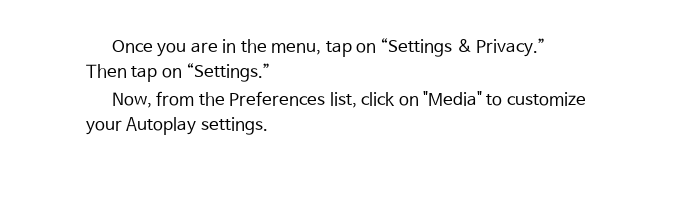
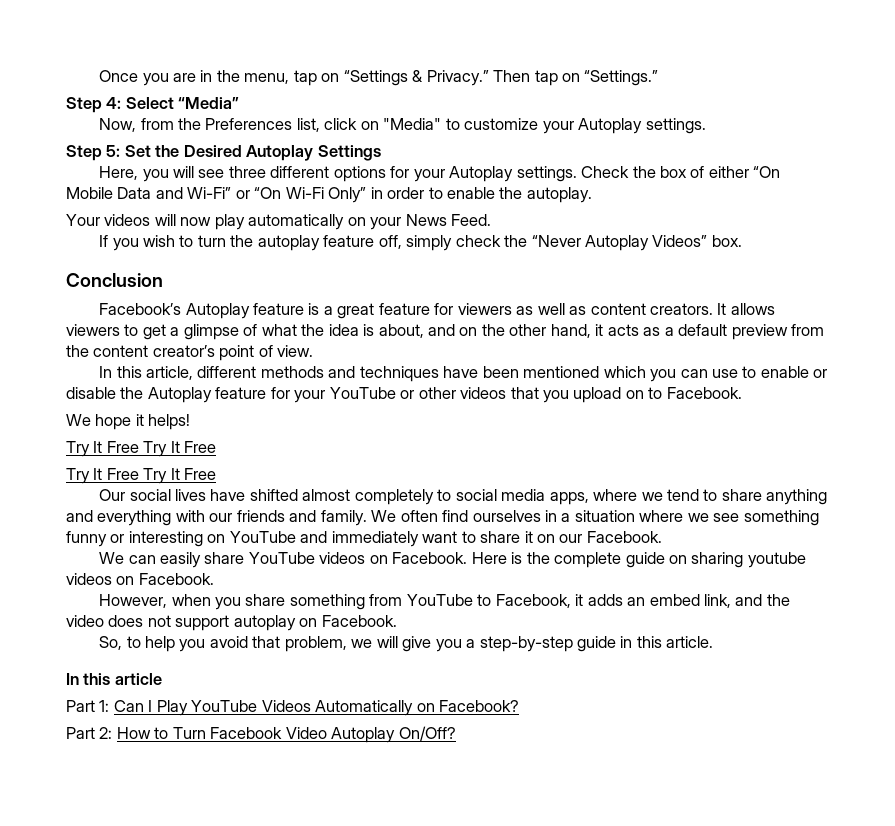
+ Step 4: Select “Media”
+ Step 5: Set the Desired Autoplay Settings
+ Here, you will see three different options for your Autoplay settings. Check the box of either “On Mobile Data and Wi-Fi” or “On Wi-Fi Only” in order to enable the autoplay.
+ Your videos will now play automatically on your News Feed.
+ If you wish to turn the autoplay feature off, simply check the “Never Autoplay Videos” box.
+ Conclusion
+ Facebook’s Autoplay feature is a great feature for viewers as well as content creators. It allows viewers to get a glimpse of what the idea is about, and on the other hand, it acts as a default preview from the content creator’s point of view.
+ In this article, different methods and techniques have been mentioned which you can use to enable or disable the Autoplay feature for your YouTube or other videos that you upload on to Facebook.
+ We hope it helps!
+ Try It Free Try It Free
+ Try It Free Try It Free
+ Our social lives have shifted almost completely to social media apps, where we tend to share anything and everything with our friends and family. We often find ourselves in a situation where we see something funny or interesting on YouTube and immediately want to share it on our Facebook.
+ We can easily share YouTube videos on Facebook. Here is the complete guide on sharing youtube videos on Facebook.
+ However, when you share something from YouTube to Facebook, it adds an embed link, and the video does not support autoplay on Facebook.
+ So, to help you avoid that problem, we will give you a step-by-step guide in this article.
+ In this article
+ Part 1: Can I Play YouTube Videos Automatically on Facebook?
+ Part 2: How to Turn Facebook Video Autoplay On/Off?

